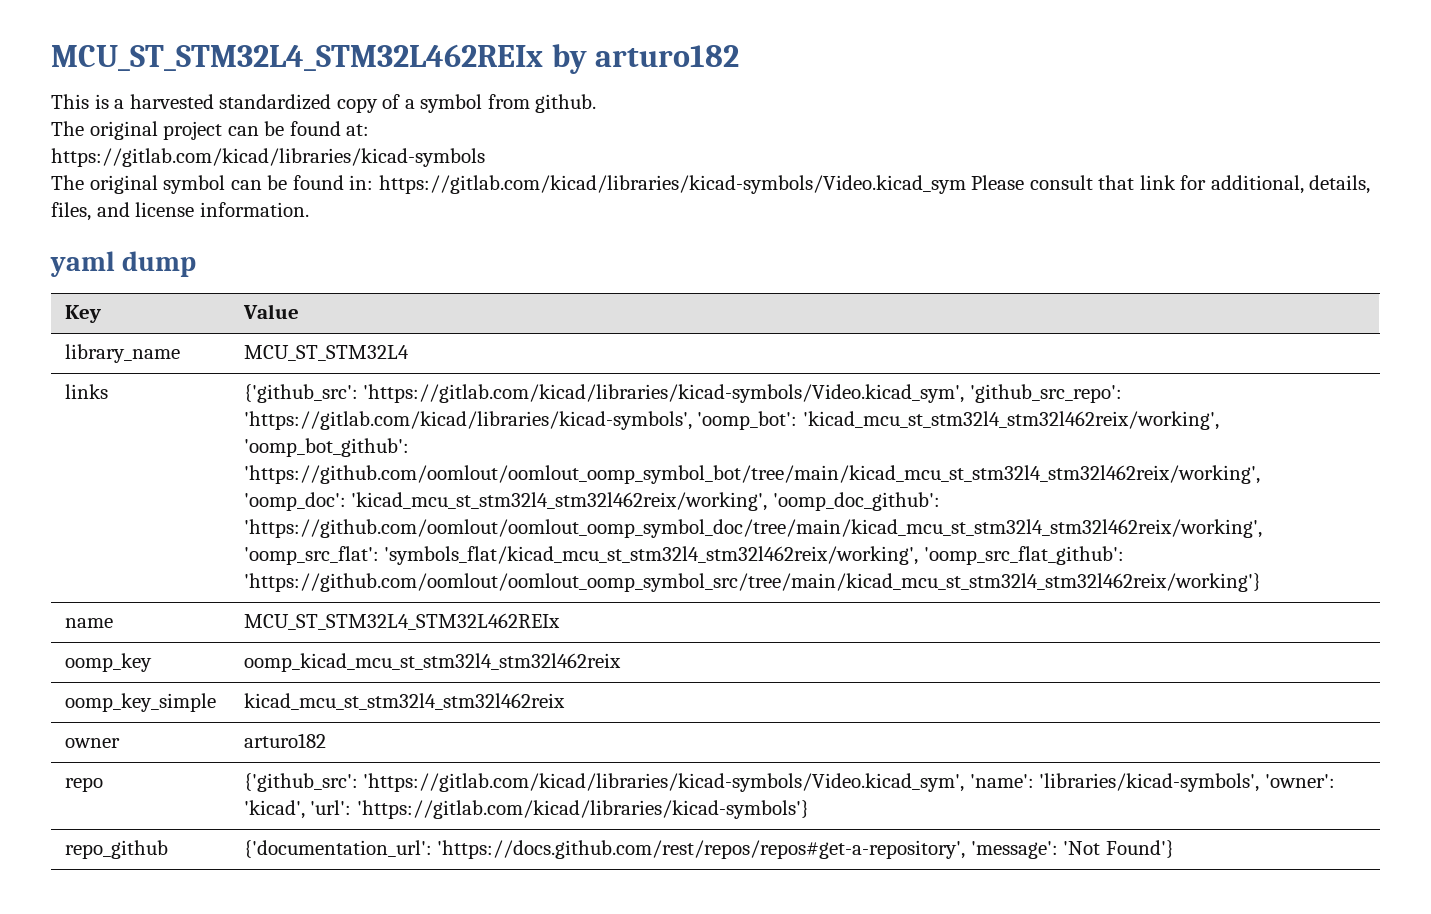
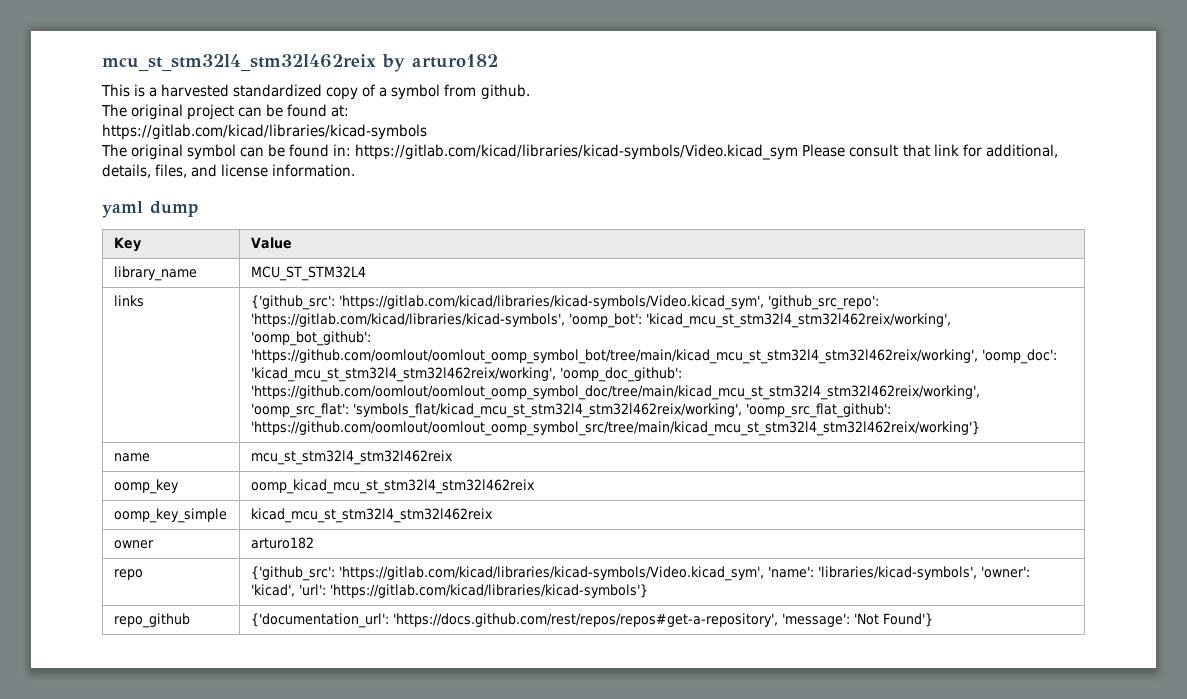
- MCU_ST_STM32L4_STM32L462REIx by arturo182
+ mcu_st_stm32l4_stm32l462reix by arturo182
- name | MCU_ST_STM32L4_STM32L462REIx
+ name | mcu_st_stm32l4_stm32l462reix

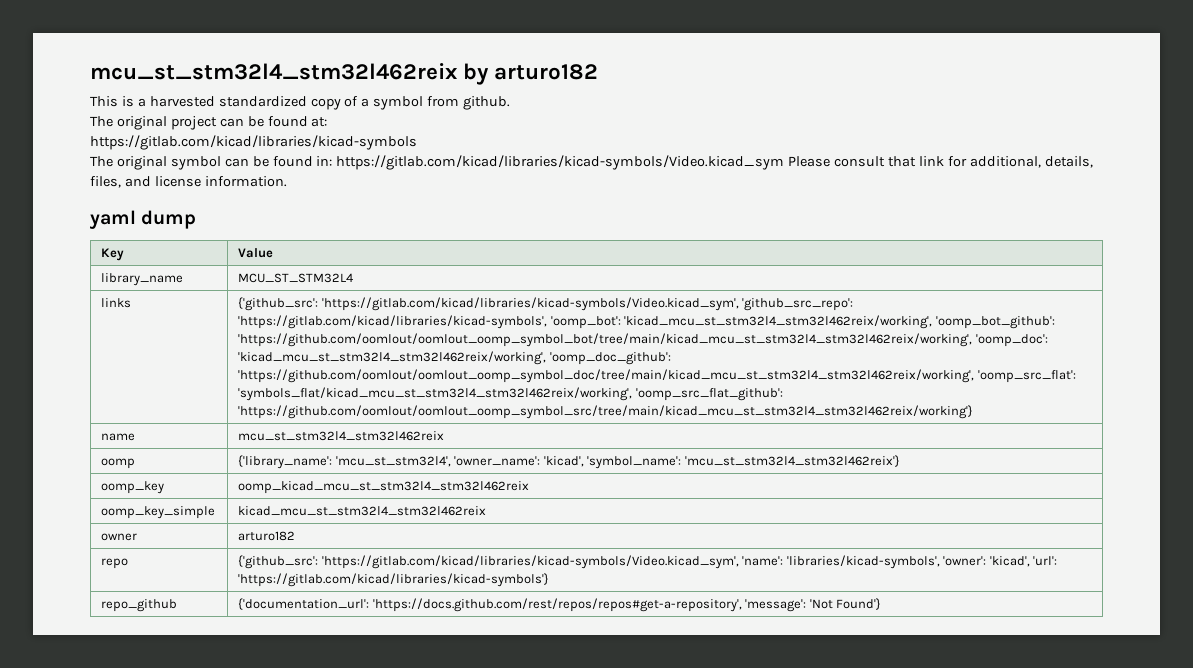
+ oomp | {'library_name': 'mcu_st_stm32l4', 'owner_name': 'kicad', 'symbol_name': 'mcu_st_stm32l4_stm32l462reix'}

